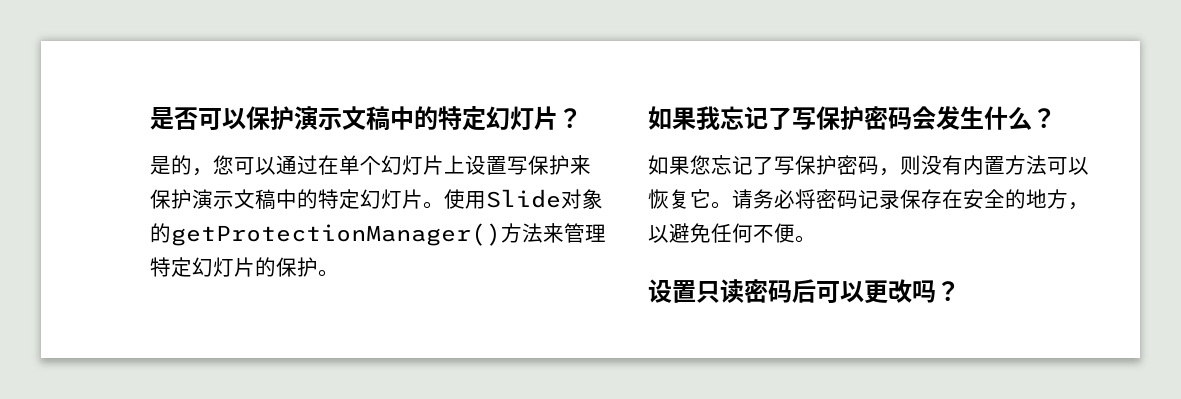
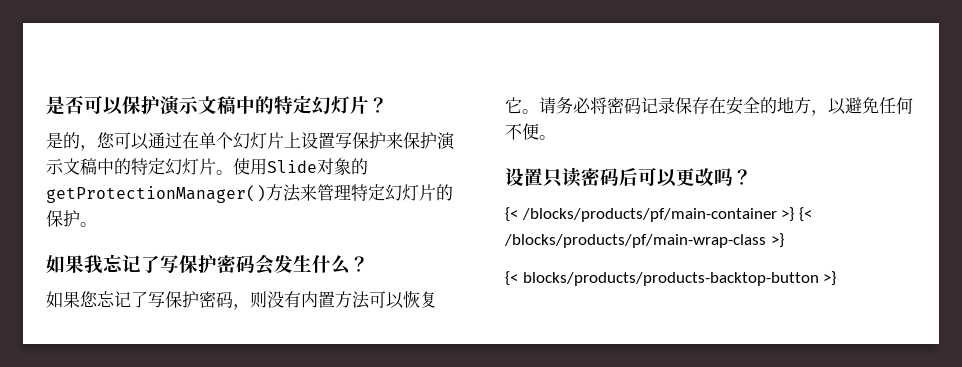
+ {< /blocks/products/pf/main-container >} {< /blocks/products/pf/main-wrap-class >}
+ {< blocks/products/products-backtop-button >}

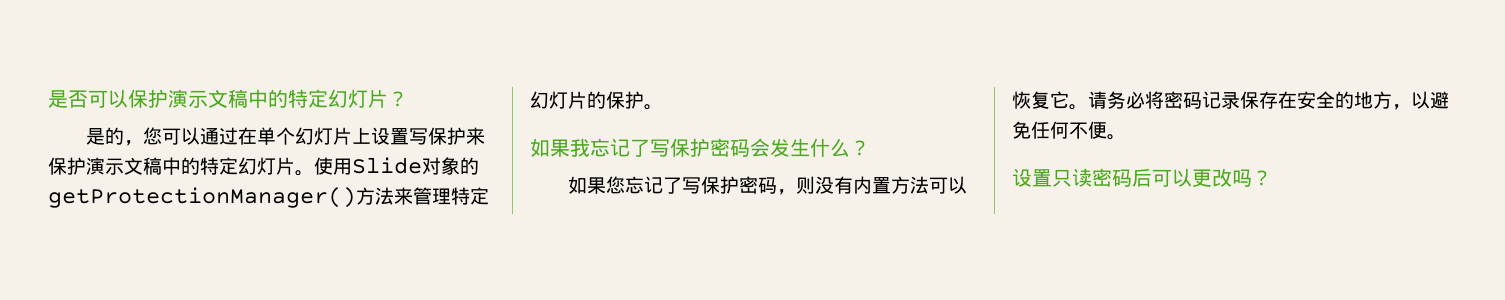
- {< /blocks/products/pf/main-container >} {< /blocks/products/pf/main-wrap-class >}
- {< blocks/products/products-backtop-button >}

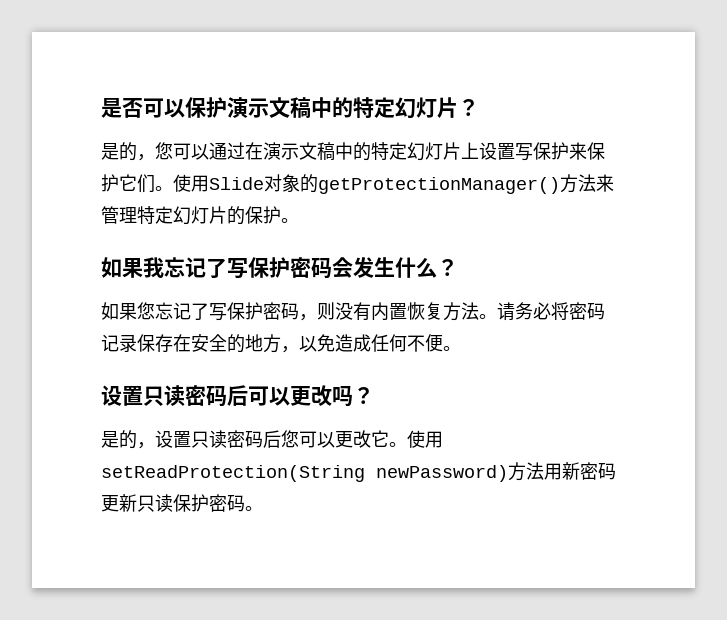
- 是的，您可以通过在单个幻灯片上设置写保护来保护演示文稿中的特定幻灯片。
+ 是的，您可以通过在演示文稿中的特定幻灯片上设置写保护来保护它们。
- 如果您忘记了写保护密码，则没有内置方法可以恢复它。
+ 如果您忘记了写保护密码，则没有内置恢复方法。
- 请务必将密码记录保存在安全的地方，以避免任何不便。
+ 请务必将密码记录保存在安全的地方，以免造成任何不便。
+ 是的，设置只读密码后您可以更改它。使用setReadProtection(String newPassword)方法用新密码更新只读保护密码。

